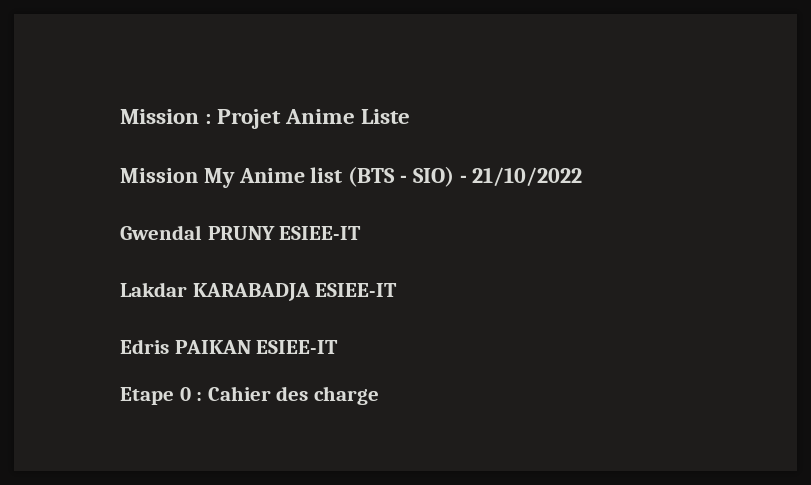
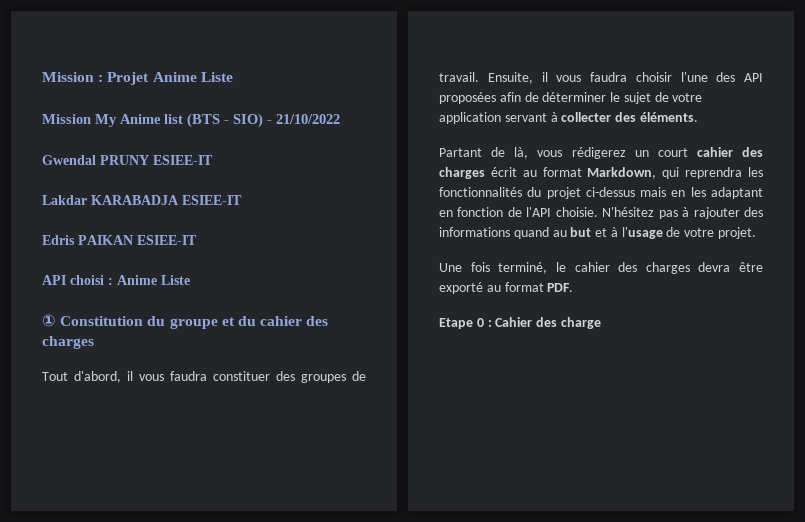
+ API choisi : Anime Liste
+ ① Constitution du groupe et du cahier des charges
+ Tout d'abord, il vous faudra constituer des groupes de travail. Ensuite, il vous faudra choisir l'une des API proposées afin de déterminer le sujet de votre application servant à collecter des éléments.
+ Partant de là, vous rédigerez un court cahier des charges écrit au format Markdown, qui reprendra les fonctionnalités du projet ci-dessus mais en les adaptant en fonction de l'API choisie. N'hésitez pas à rajouter des informations quand au but et à l'usage de votre projet.
+ Une fois terminé, le cahier des charges devra être exporté au format PDF.

